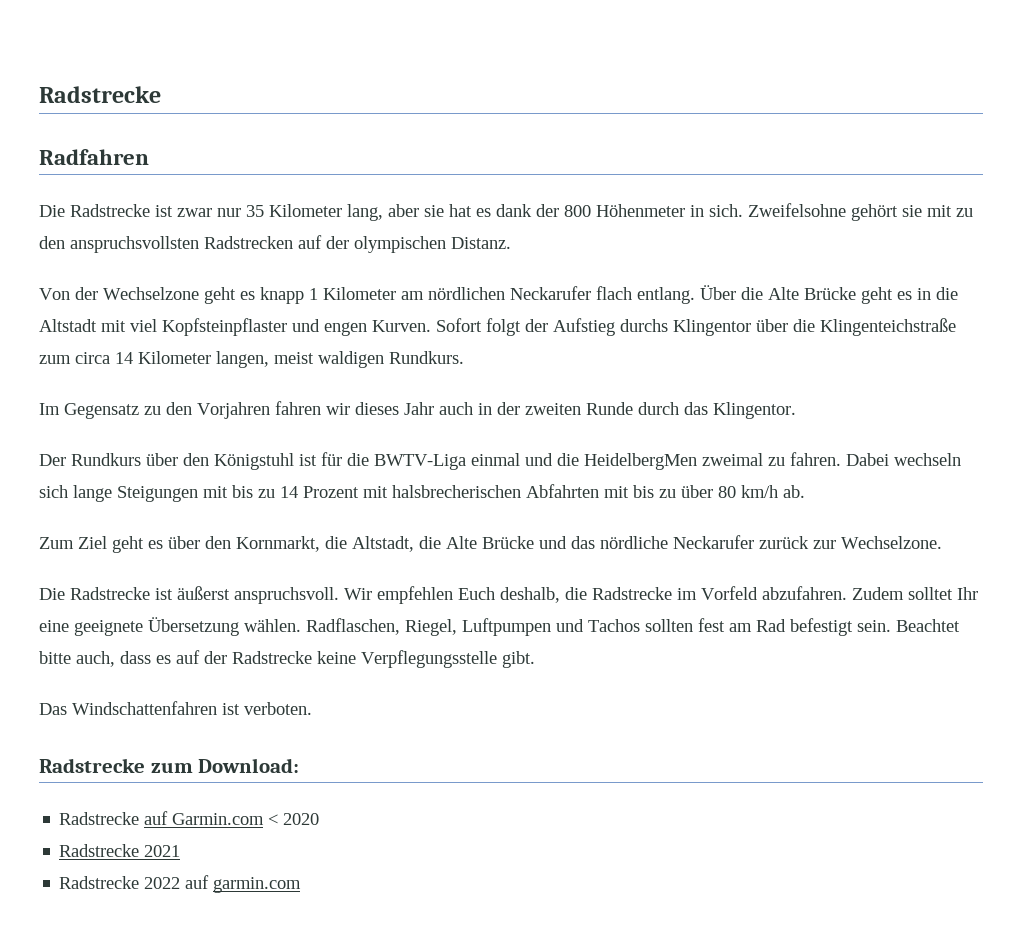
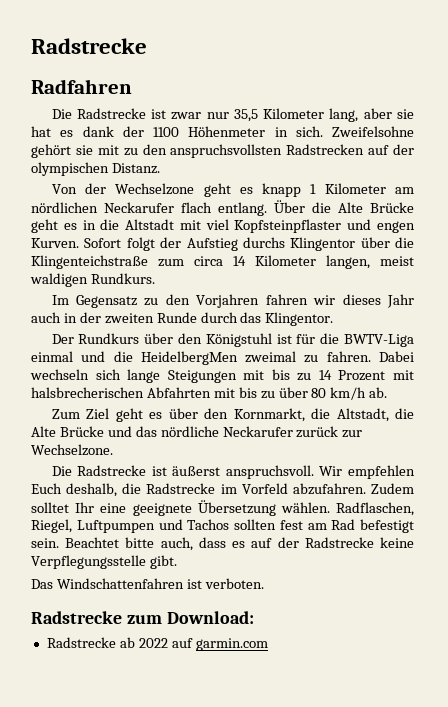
- Die Radstrecke ist zwar nur 35 Kilometer lang, aber sie hat es dank der 800 Höhenmeter in sich.
+ Die Radstrecke ist zwar nur 35,5 Kilometer lang, aber sie hat es dank der 1100 Höhenmeter in sich.
- Radstrecke auf Garmin.com < 2020
- Radstrecke 2021
- Radstrecke 2022 auf garmin.com
+ Radstrecke ab 2022 auf garmin.com

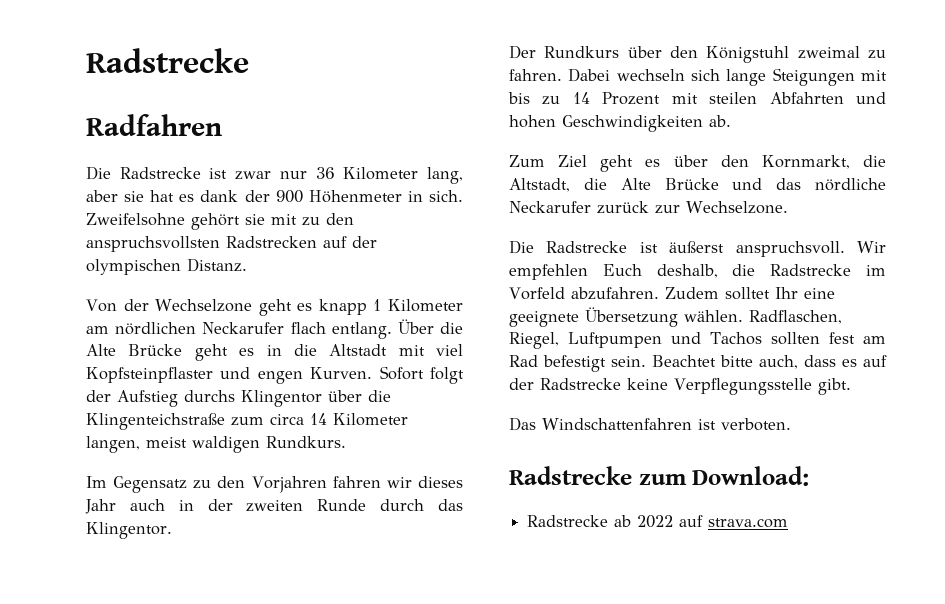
- Die Radstrecke ist zwar nur 35,5 Kilometer lang, aber sie hat es dank der 1100 Höhenmeter in sich.
+ Die Radstrecke ist zwar nur 36 Kilometer lang, aber sie hat es dank der 900 Höhenmeter in sich.
- Der Rundkurs über den Königstuhl ist für die BWTV-Liga einmal und die HeidelbergMen zweimal zu fahren.
+ Der Rundkurs über den Königstuhl zweimal zu fahren.
- Dabei wechseln sich lange Steigungen mit bis zu 14 Prozent mit halsbrecherischen Abfahrten mit bis zu über 80 km/h ab.
+ Dabei wechseln sich lange Steigungen mit bis zu 14 Prozent mit steilen Abfahrten und hohen Geschwindigkeiten ab.
- Radstrecke ab 2022 auf garmin.com
+ Radstrecke ab 2022 auf strava.com

